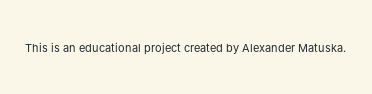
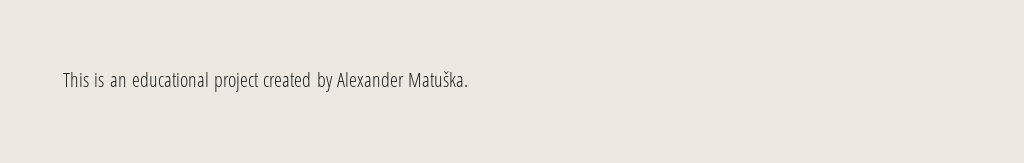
- This is an educational project created by Alexander Matuska.
+ This is an educational project created by Alexander Matuška.

